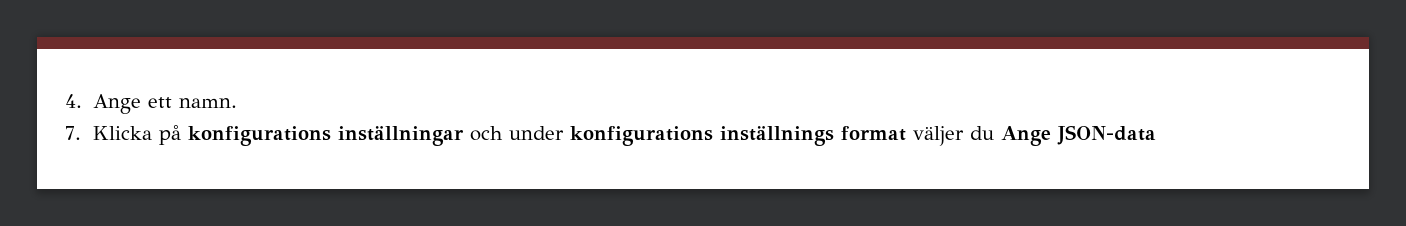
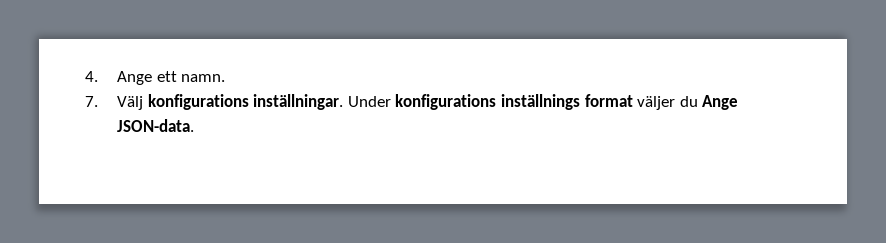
- 7. Klicka på konfigurations inställningar och under konfigurations inställnings format väljer du Ange JSON-data
+ 7. Välj konfigurations inställningar. Under konfigurations inställnings format väljer du Ange JSON-data.

